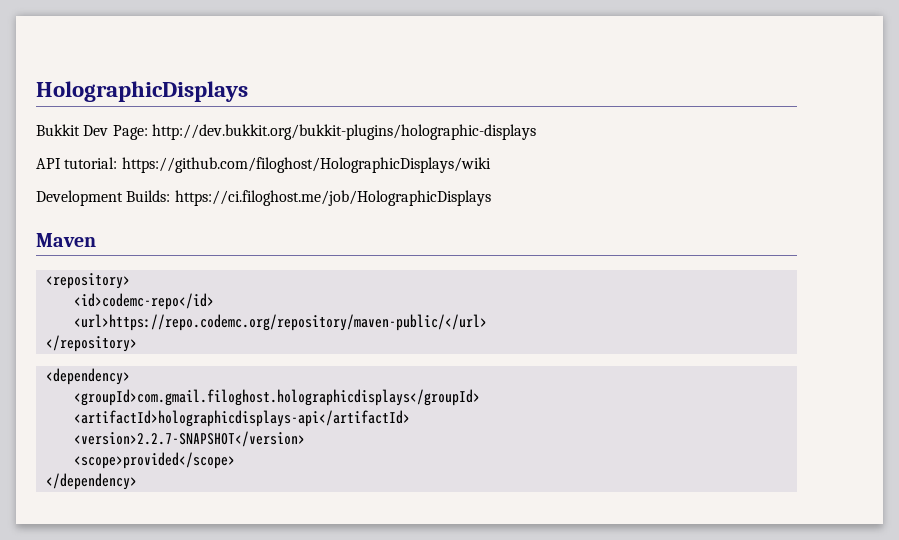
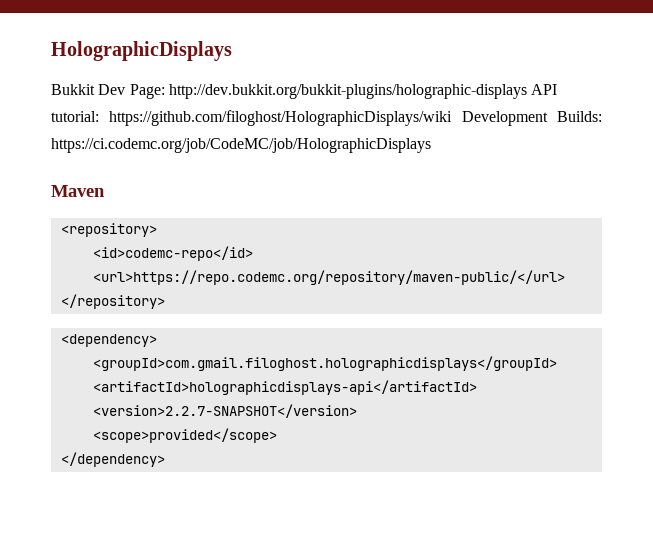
- Bukkit Dev Page: http://dev.bukkit.org/bukkit-plugins/holographic-displays
- API tutorial: https://github.com/filoghost/HolographicDisplays/wiki
- Development Builds: https://ci.filoghost.me/job/HolographicDisplays
+ Bukkit Dev Page: http://dev.bukkit.org/bukkit-plugins/holographic-displays API tutorial: https://github.com/filoghost/HolographicDisplays/wiki Development Builds: https://ci.codemc.org/job/CodeMC/job/HolographicDisplays

